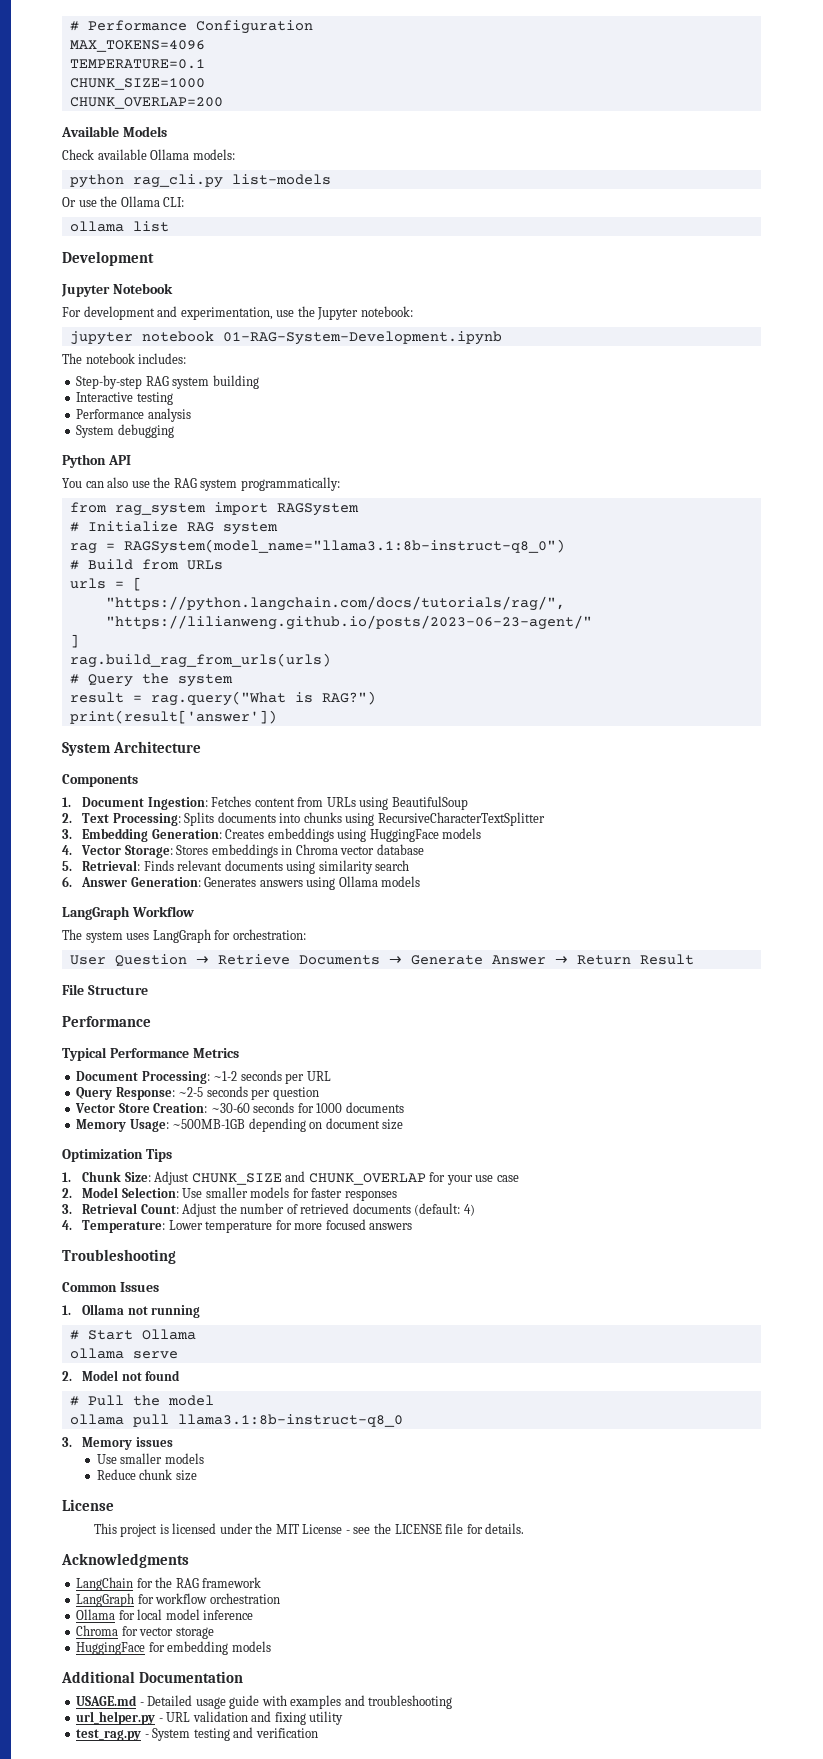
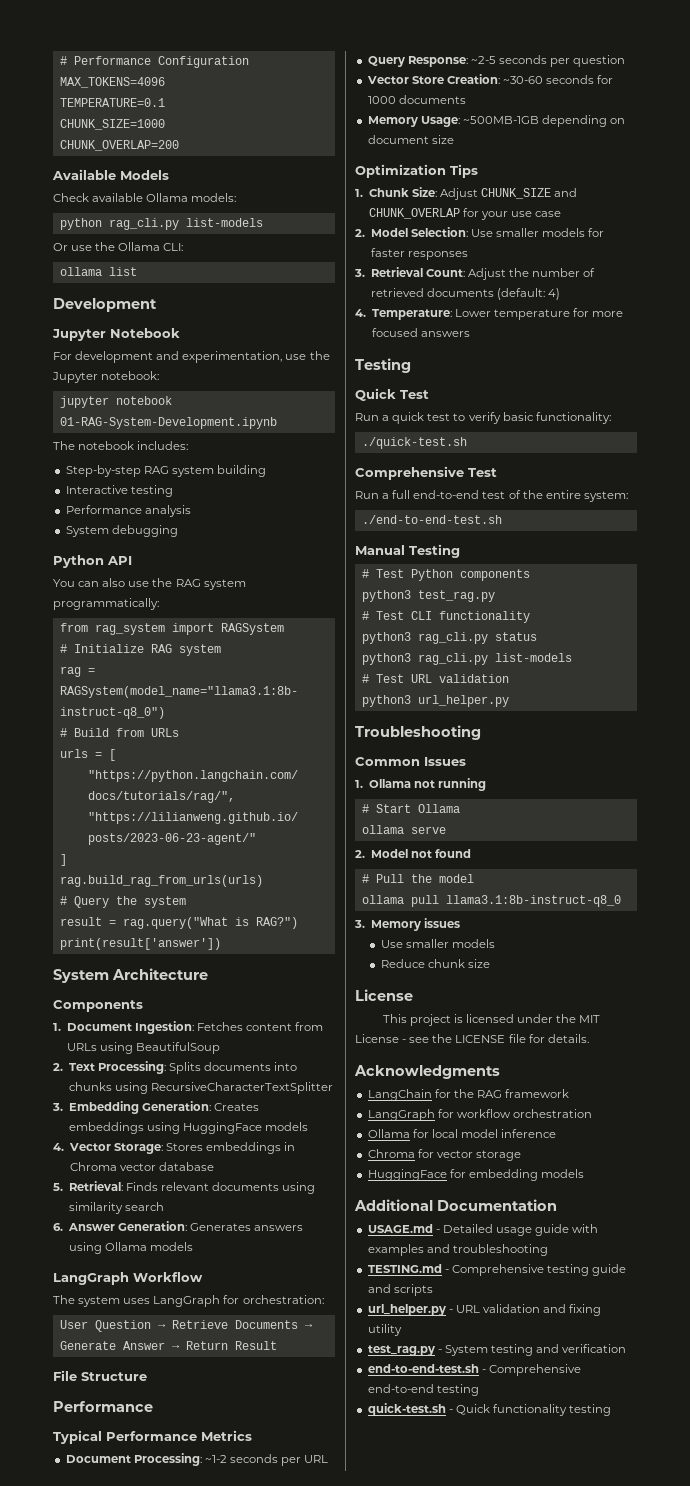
  4. Temperature: Lower temperature for more focused answers
+ Testing
+ Quick Test
+ Run a quick test to verify basic functionality:
+ ./quick-test.sh
+ Comprehensive Test
+ Run a full end-to-end test of the entire system:
+ ./end-to-end-test.sh
+ Manual Testing
+ # Test Python components
+ python3 test_rag.py
+ # Test CLI functionality
+ python3 rag_cli.py status
+ python3 rag_cli.py list-models
+ # Test URL validation
+ python3 url_helper.py
+ TESTING.md - Comprehensive testing guide and scripts
+ end-to-end-test.sh - Comprehensive end-to-end testing
+ quick-test.sh - Quick functionality testing

